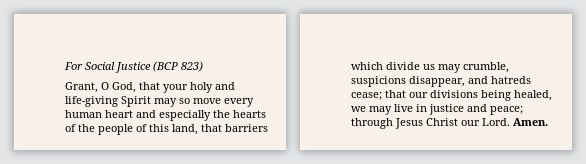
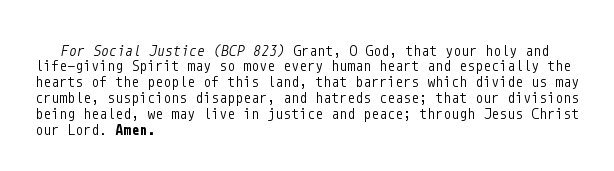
- For Social Justice (BCP 823)
- Grant, O God, that your holy and life-giving Spirit may so move every human heart and especially the hearts of the people of this land, that barriers which divide us may crumble, suspicions disappear, and hatreds cease; that our divisions being healed, we may live in justice and peace; through Jesus Christ our Lord.
+ For Social Justice (BCP 823) Grant, O God, that your holy and life-giving Spirit may so move every human heart and especially the hearts of the people of this land, that barriers which divide us may crumble, suspicions disappear, and hatreds cease; that our divisions being healed, we may live in justice and peace; through Jesus Christ our Lord.

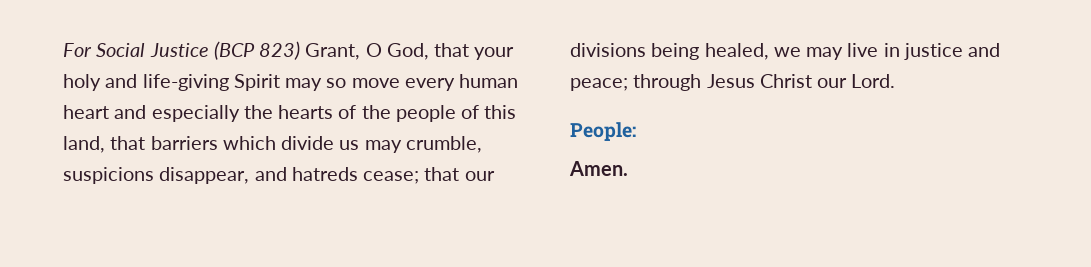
- For Social Justice (BCP 823) Grant, O God, that your holy and life-giving Spirit may so move every human heart and especially the hearts of the people of this land, that barriers which divide us may crumble, suspicions disappear, and hatreds cease; that our divisions being healed, we may live in justice and peace; through Jesus Christ our Lord. Amen.
+ For Social Justice (BCP 823) Grant, O God, that your holy and life-giving Spirit may so move every human heart and especially the hearts of the people of this land, that barriers which divide us may crumble, suspicions disappear, and hatreds cease; that our divisions being healed, we may live in justice and peace; through Jesus Christ our Lord.
+ People:
+ Amen.

